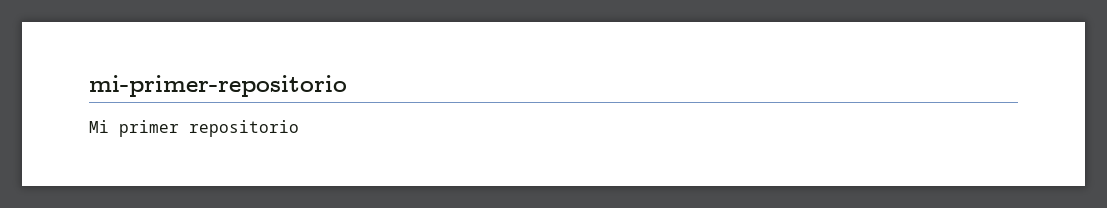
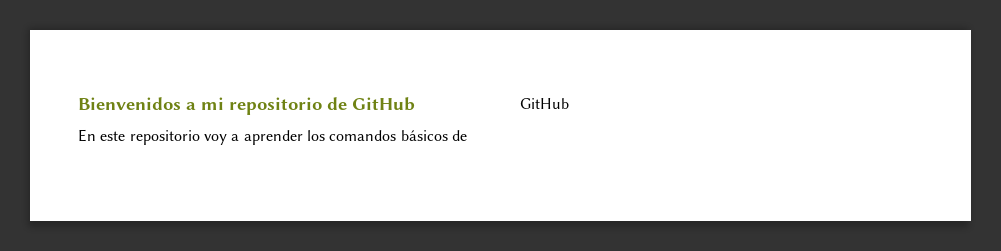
- mi-primer-repositorio
- Mi primer repositorio
+ Bienvenidos a mi repositorio de GitHub
+ En este repositorio voy a aprender los comandos básicos de GitHub

